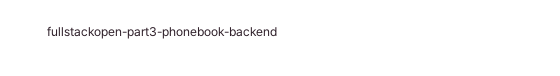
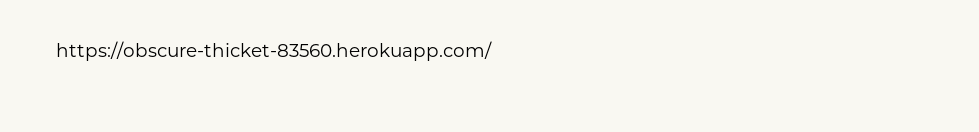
- fullstackopen-part3-phonebook-backend
+ https://obscure-thicket-83560.herokuapp.com/

